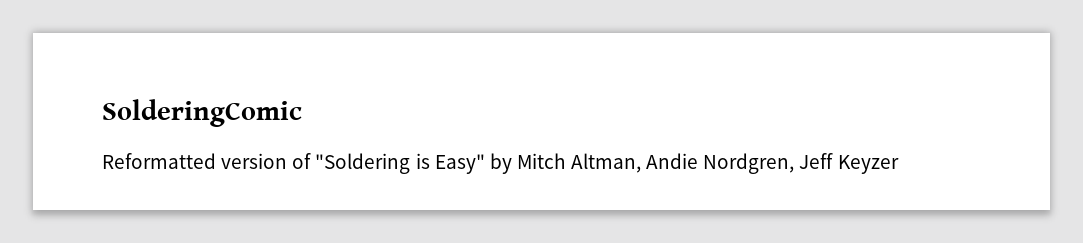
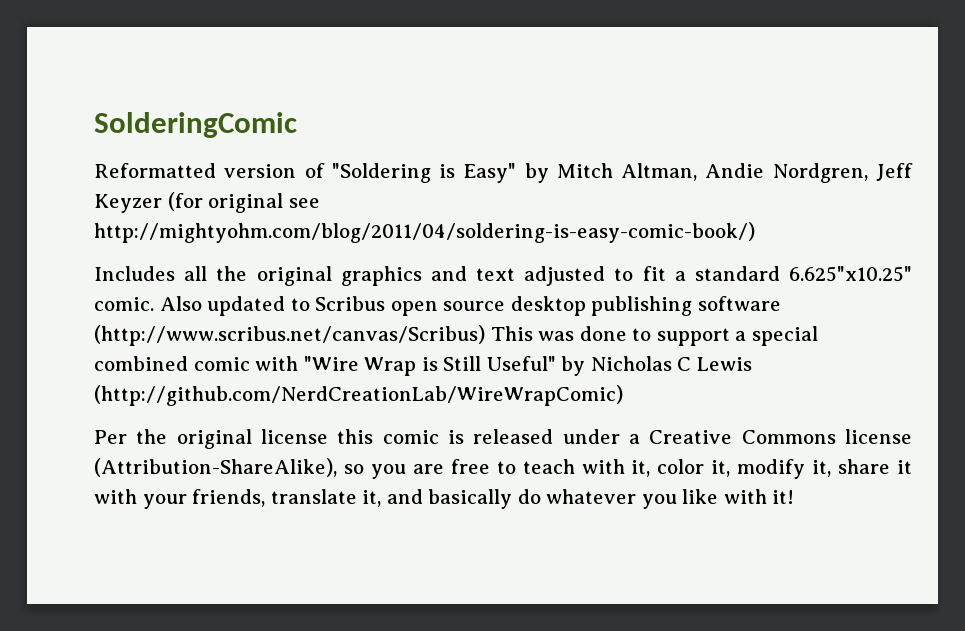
- Reformatted version of "Soldering is Easy" by Mitch Altman, Andie Nordgren, Jeff Keyzer
+ Reformatted version of "Soldering is Easy" by Mitch Altman, Andie Nordgren, Jeff Keyzer (for original see http://mightyohm.com/blog/2011/04/soldering-is-easy-comic-book/)
+ Includes all the original graphics and text adjusted to fit a standard 6.625"x10.25" comic. Also updated to Scribus open source desktop publishing software (http://www.scribus.net/canvas/Scribus) This was done to support a special combined comic with "Wire Wrap is Still Useful" by Nicholas C Lewis (http://github.com/NerdCreationLab/WireWrapComic)
+ Per the original license this comic is released under a Creative Commons license (Attribution-ShareAlike), so you are free to teach with it, color it, modify it, share it with your friends, translate it, and basically do whatever you like with it!

